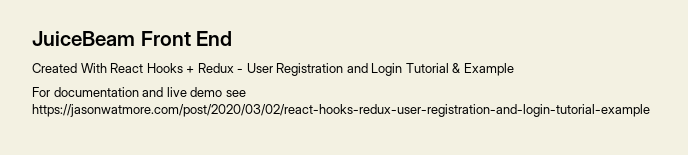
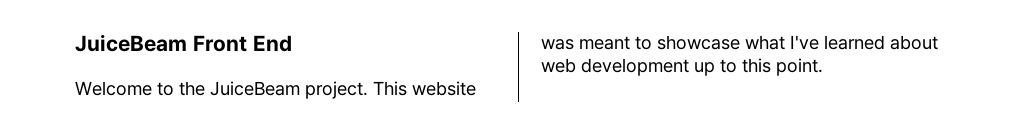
- Created With React Hooks + Redux - User Registration and Login Tutorial & Example
- For documentation and live demo see https://jasonwatmore.com/post/2020/03/02/react-hooks-redux-user-registration-and-login-tutorial-example
+ Welcome to the JuiceBeam project. This website was meant to showcase what I've learned about web development up to this point.

